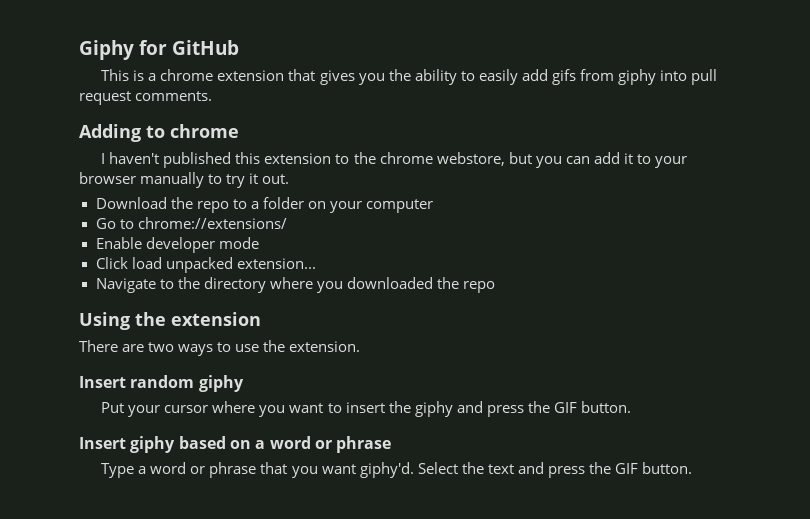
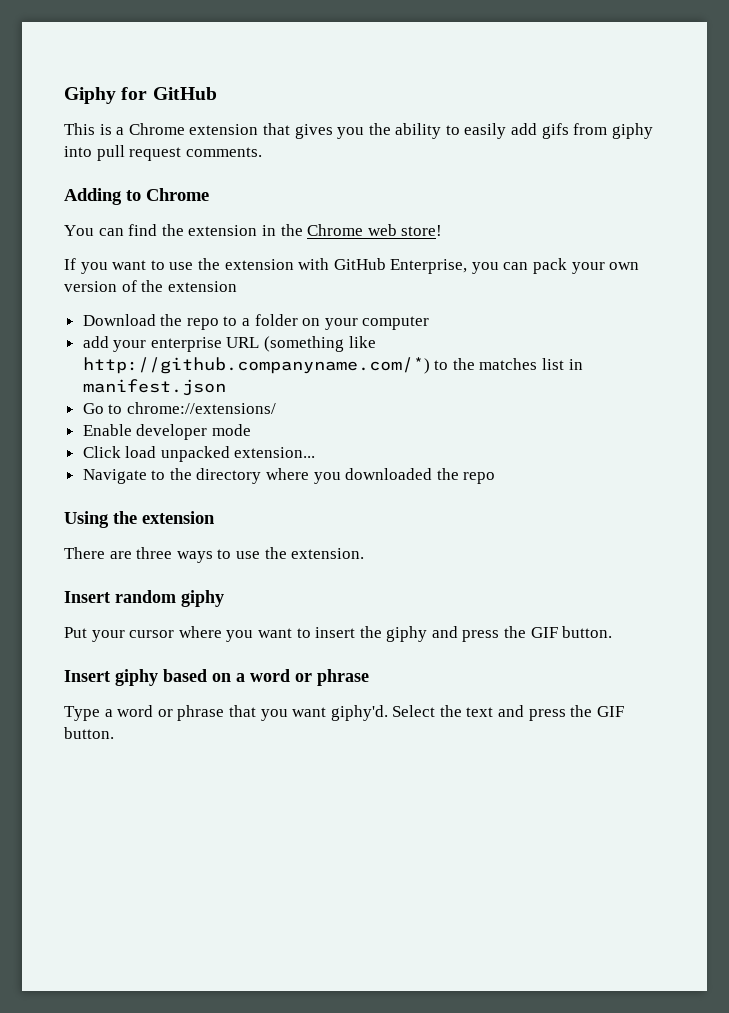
- This is a chrome extension that gives you the ability to easily add gifs from giphy into pull request comments.
+ This is a Chrome extension that gives you the ability to easily add gifs from giphy into pull request comments.
- Adding to chrome
- I haven't published this extension to the chrome webstore, but you can add it to your browser manually to try it out.
+ Adding to Chrome
+ You can find the extension in the Chrome web store!
+ If you want to use the extension with GitHub Enterprise, you can pack your own version of the extension
+ add your enterprise URL (something like http://github.companyname.com/*) to the matches list in manifest.json
- There are two ways to use the extension.
+ There are three ways to use the extension.

